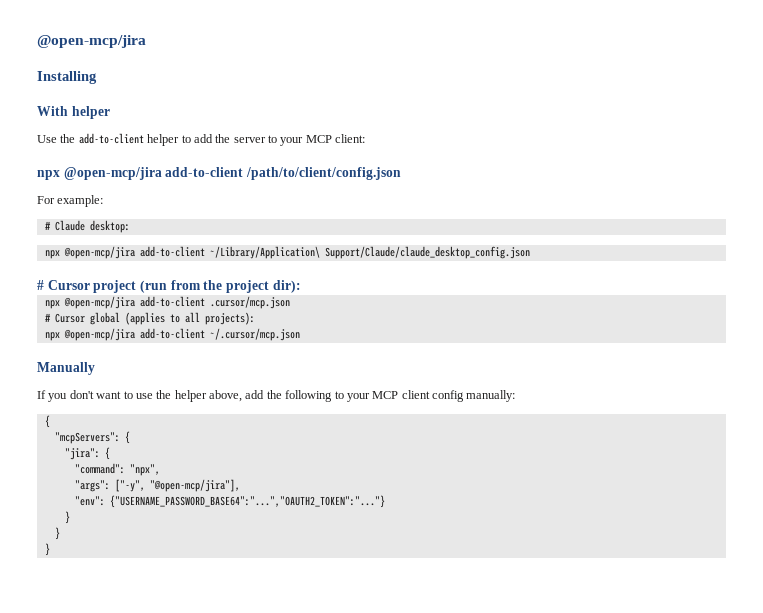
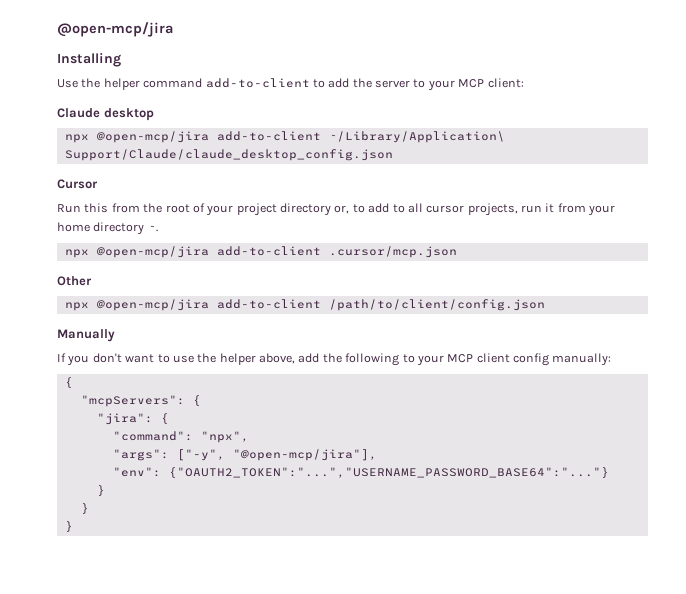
- With helper
- Use the add-to-client helper to add the server to your MCP client:
+ Use the helper command add-to-client to add the server to your MCP client:
- npx @open-mcp/jira add-to-client /path/to/client/config.json
- For example:
- # Claude desktop:
+ Claude desktop
- # Cursor project (run from the project dir):
+ Cursor
+ Run this from the root of your project directory or, to add to all cursor projects, run it from your home directory ~.
  npx @open-mcp/jira add-to-client .cursor/mcp.json
- # Cursor global (applies to all projects):
- npx @open-mcp/jira add-to-client ~/.cursor/mcp.json
+ Other
+ npx @open-mcp/jira add-to-client /path/to/client/config.json
- "env": {"USERNAME_PASSWORD_BASE64":"...","OAUTH2_TOKEN":"..."}
+ "env": {"OAUTH2_TOKEN":"...","USERNAME_PASSWORD_BASE64":"..."}

